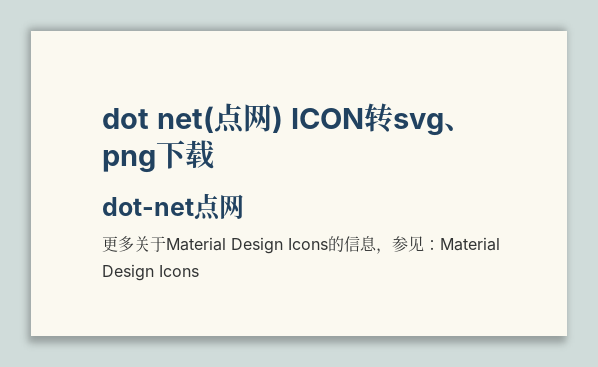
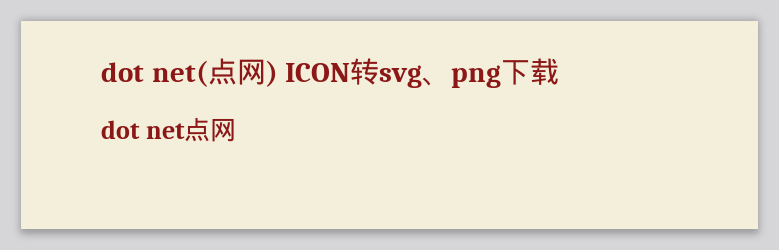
- dot-net点网
- 更多关于Material Design Icons的信息，参见：Material Design Icons
+ dot net点网

